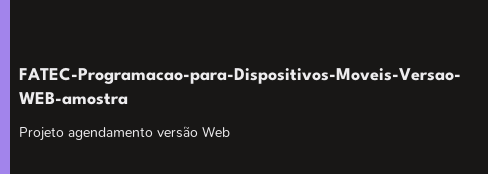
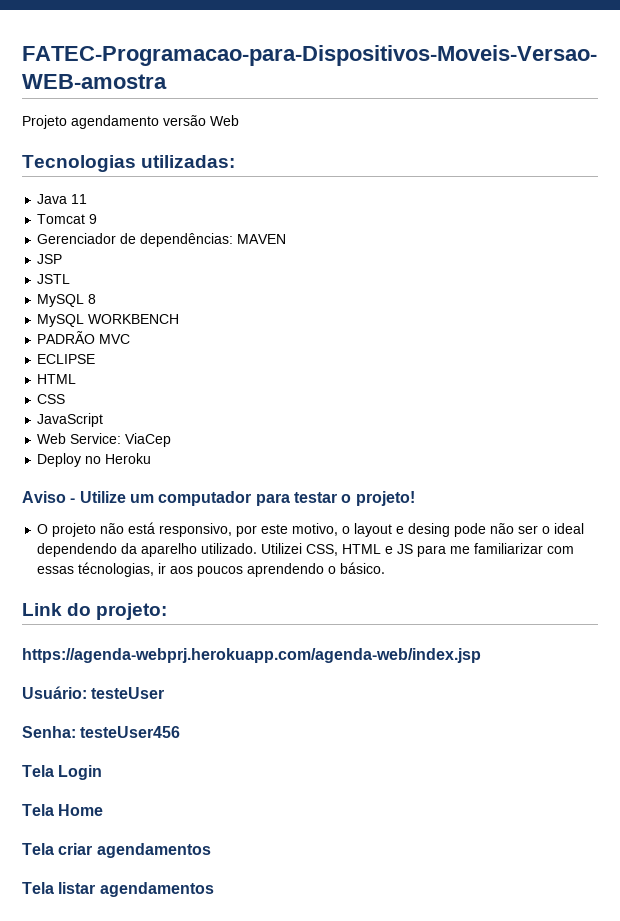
+ Tecnologias utilizadas:
+ Java 11
+ Tomcat 9
+ Gerenciador de dependências: MAVEN
+ JSP
+ JSTL
+ MySQL 8
+ MySQL WORKBENCH
+ PADRÃO MVC
+ ECLIPSE
+ HTML
+ CSS
+ JavaScript
+ Web Service: ViaCep
+ Deploy no Heroku
+ Aviso - Utilize um computador para testar o projeto!
+ O projeto não está responsivo, por este motivo, o layout e desing pode não ser o ideal dependendo da aparelho utilizado. Utilizei CSS, HTML e JS para me familiarizar com essas técnologias, ir aos poucos aprendendo o básico.
+ Link do projeto:
+ https://agenda-webprj.herokuapp.com/agenda-web/index.jsp
+ Usuário: testeUser
+ Senha: testeUser456
+ Tela Login
+ Tela Home
+ Tela criar agendamentos
+ Tela listar agendamentos

